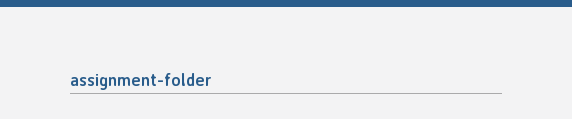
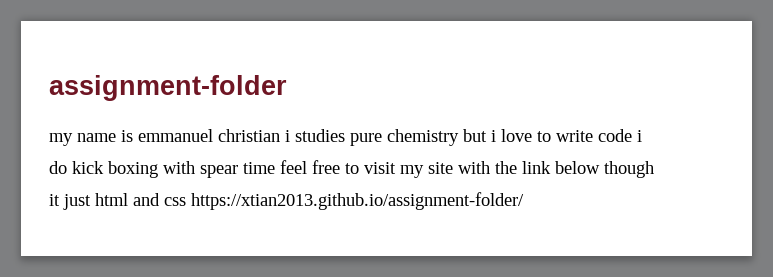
+ my name is emmanuel christian i studies pure chemistry but i love to write code i do kick boxing with spear time feel free to visit my site with the link below though it just html and css https://xtian2013.github.io/assignment-folder/

